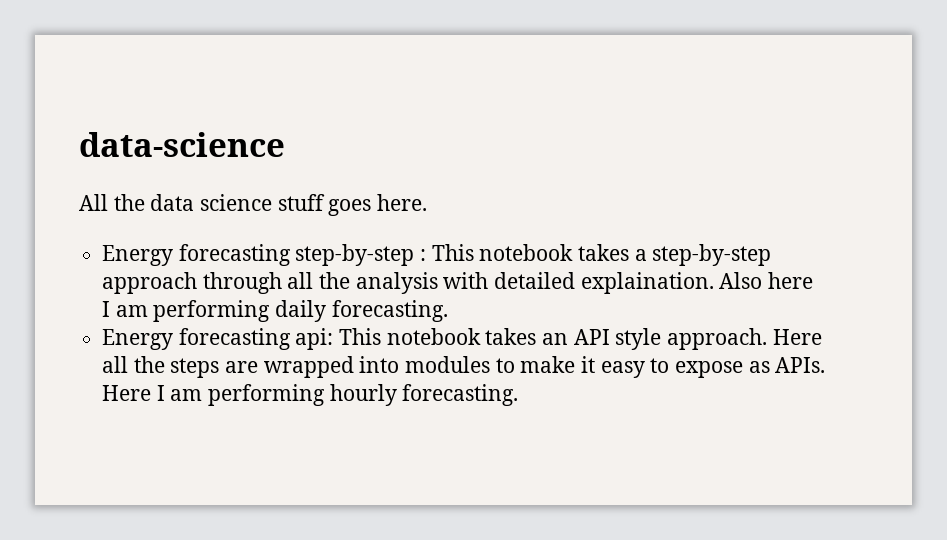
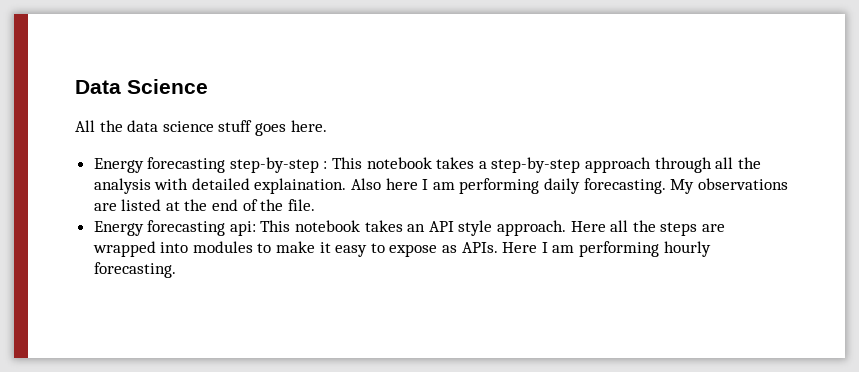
- data-science
+ Data Science
+ My observations are listed at the end of the file.

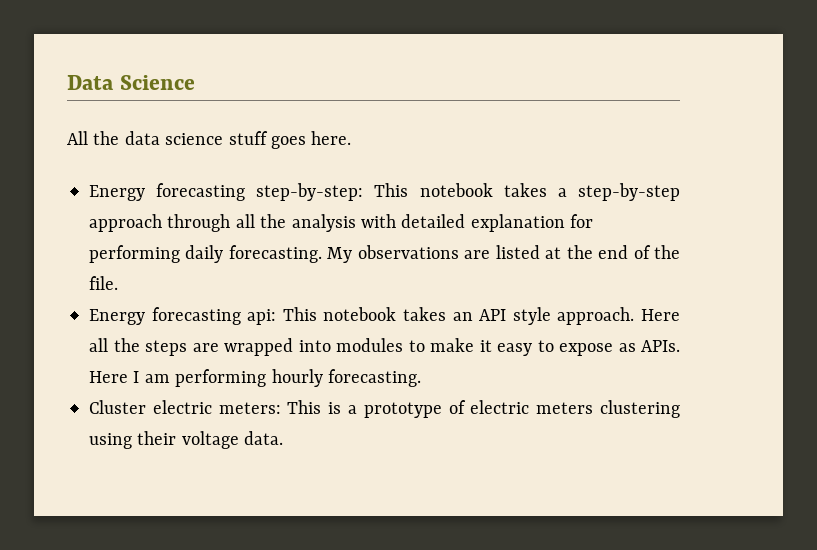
- Energy forecasting step-by-step : This notebook takes a step-by-step approach through all the analysis with detailed explaination. Also here I am performing daily forecasting.
+ Energy forecasting step-by-step: This notebook takes a step-by-step approach through all the analysis with detailed explanation for performing daily forecasting.
+ Cluster electric meters: This is a prototype of electric meters clustering using their voltage data.

